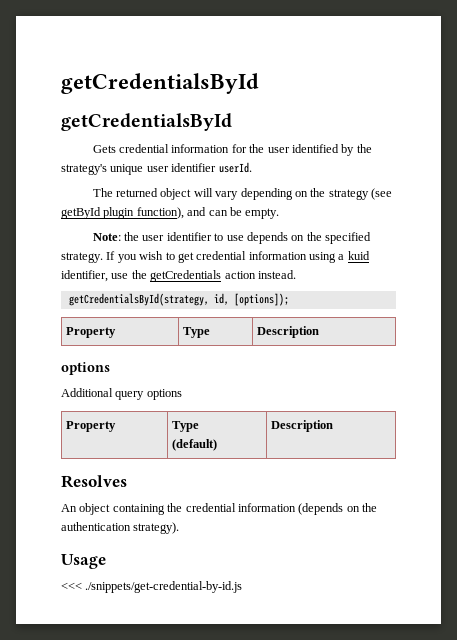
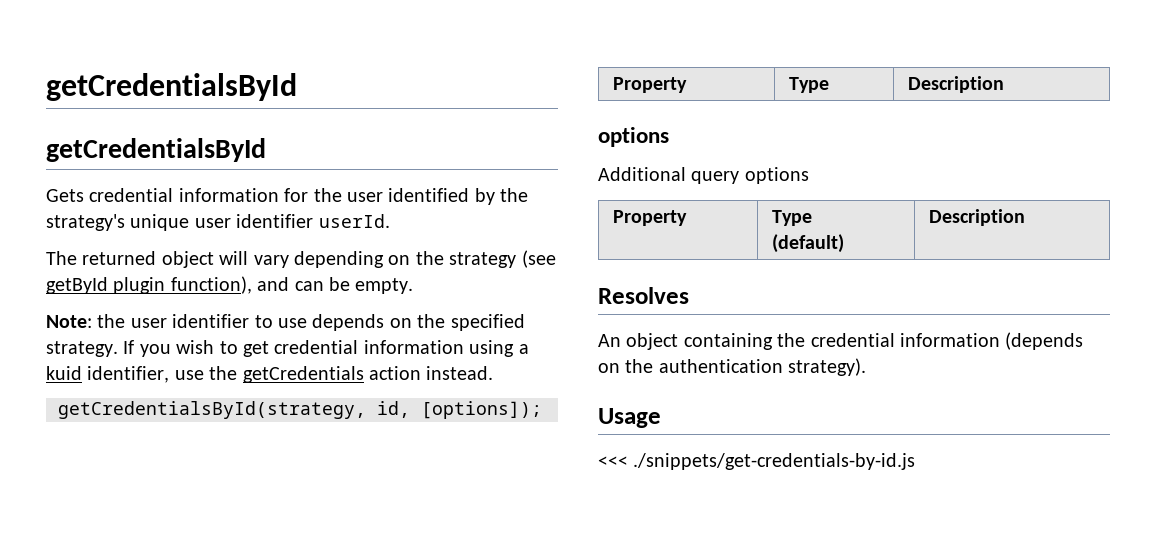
- <<< ./snippets/get-credential-by-id.js
+ <<< ./snippets/get-credentials-by-id.js

